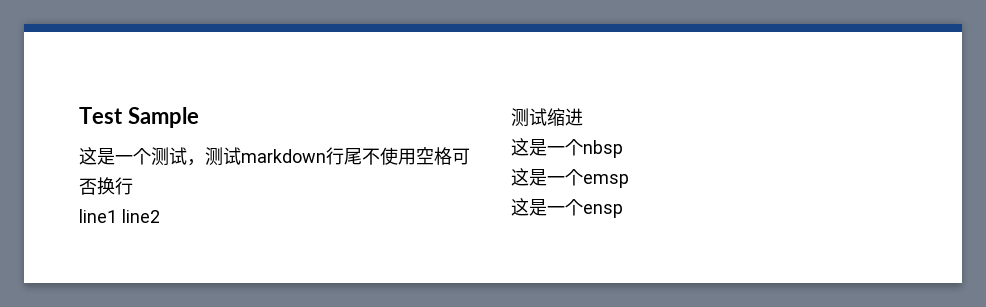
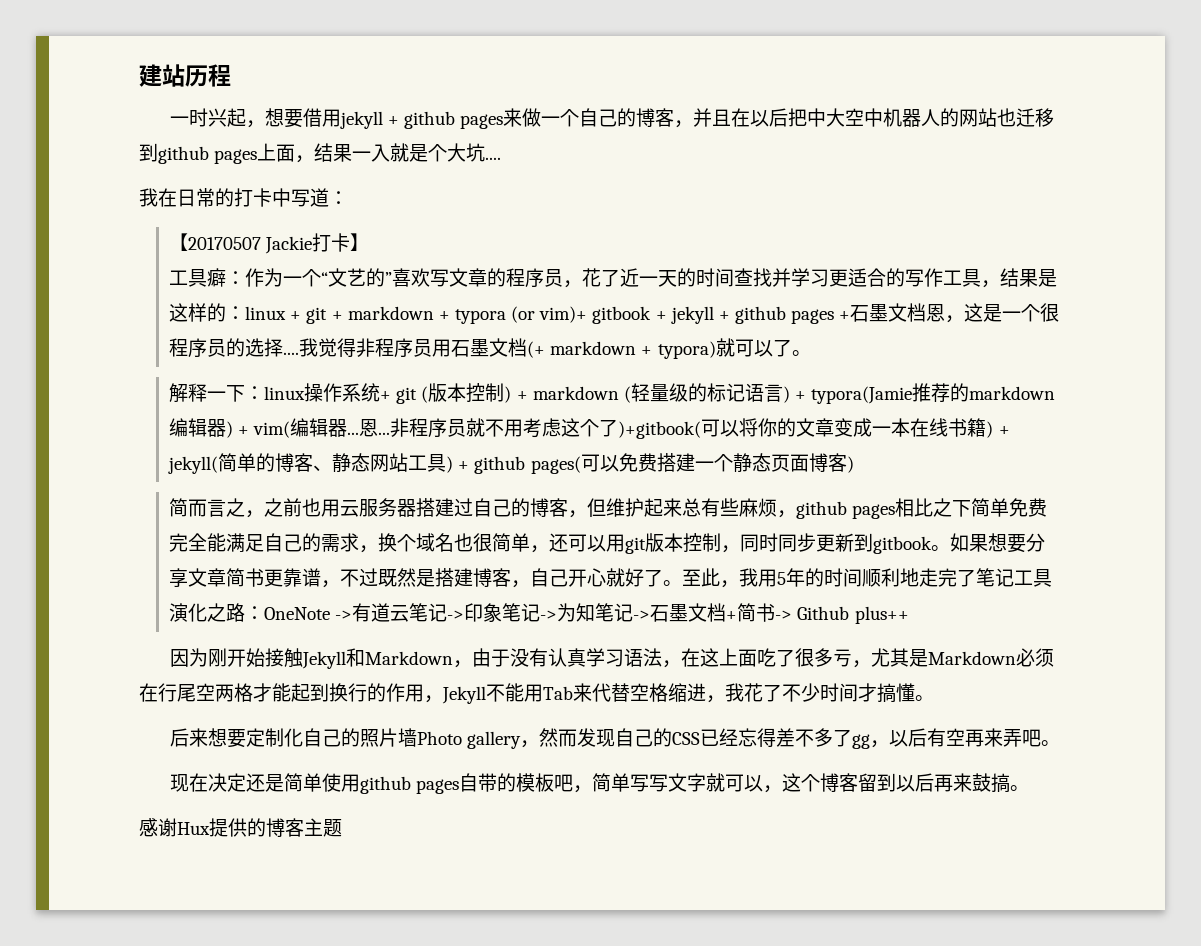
- Test Sample
- 这是一个测试，测试markdown行尾不使用空格可否换行
- line1 line2
- 测试缩进
- 这是一个nbsp
- 这是一个emsp
- 这是一个ensp
+ 建站历程
+ 一时兴起，想要借用jekyll + github pages来做一个自己的博客，并且在以后把中大空中机器人的网站也迁移到github pages上面，结果一入就是个大坑....
+ 我在日常的打卡中写道：
+ 【20170507 Jackie打卡】
+ 工具癖：作为一个“文艺的”喜欢写文章的程序员，花了近一天的时间查找并学习更适合的写作工具，结果是这样的：linux + git + markdown + typora (or vim)+ gitbook + jekyll + github pages +石墨文档恩，这是一个很程序员的选择....我觉得非程序员用石墨文档(+ markdown + typora)就可以了。
+ 解释一下：linux操作系统+ git (版本控制) + markdown (轻量级的标记语言) + typora(Jamie推荐的markdown编辑器) + vim(编辑器...恩...非程序员就不用考虑这个了)+gitbook(可以将你的文章变成一本在线书籍) + jekyll(简单的博客、静态网站工具) + github pages(可以免费搭建一个静态页面博客)
+ 简而言之，之前也用云服务器搭建过自己的博客，但维护起来总有些麻烦，github pages相比之下简单免费完全能满足自己的需求，换个域名也很简单，还可以用git版本控制，同时同步更新到gitbook。如果想要分享文章简书更靠谱，不过既然是搭建博客，自己开心就好了。至此，我用5年的时间顺利地走完了笔记工具演化之路：OneNote ->有道云笔记->印象笔记->为知笔记->石墨文档+简书-> Github plus++
+ 因为刚开始接触Jekyll和Markdown，由于没有认真学习语法，在这上面吃了很多亏，尤其是Markdown必须在行尾空两格才能起到换行的作用，Jekyll不能用Tab来代替空格缩进，我花了不少时间才搞懂。
+ 后来想要定制化自己的照片墙Photo gallery，然而发现自己的CSS已经忘得差不多了gg，以后有空再来弄吧。
+ 现在决定还是简单使用github pages自带的模板吧，简单写写文字就可以，这个博客留到以后再来鼓搞。
+ 感谢Hux提供的博客主题

